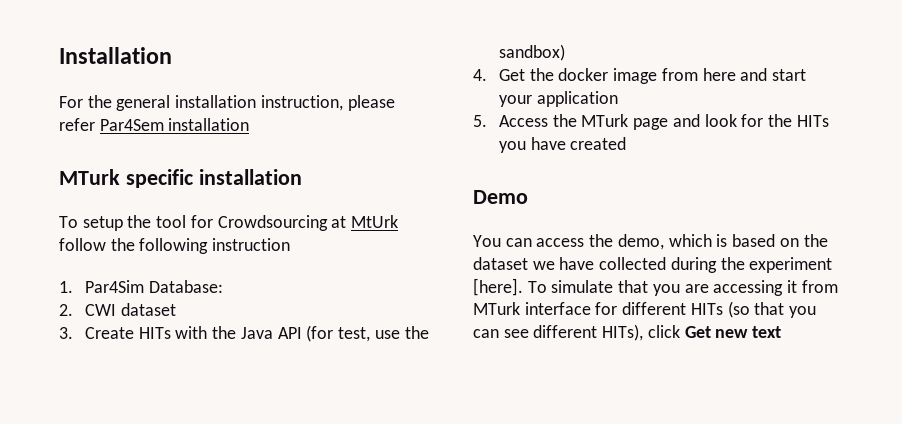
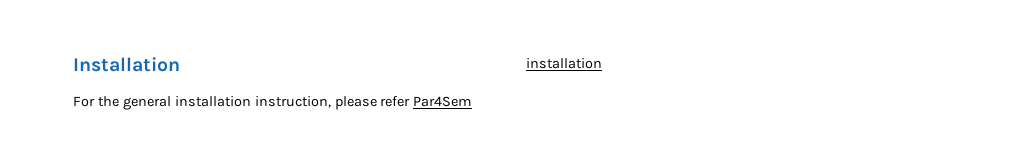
- MTurk specific installation
- To setup the tool for Crowdsourcing at MtUrk follow the following instruction
- 1. Par4Sim Database:
- 2. CWI dataset
- 3. Create HITs with the Java API (for test, use the sandbox)
- 4. Get the docker image from here and start your application
- 5. Access the MTurk page and look for the HITs you have created
- Demo
- You can access the demo, which is based on the dataset we have collected during the experiment [here]. To simulate that you are accessing it from MTurk interface for different HITs (so that you can see different HITs), click Get new text

